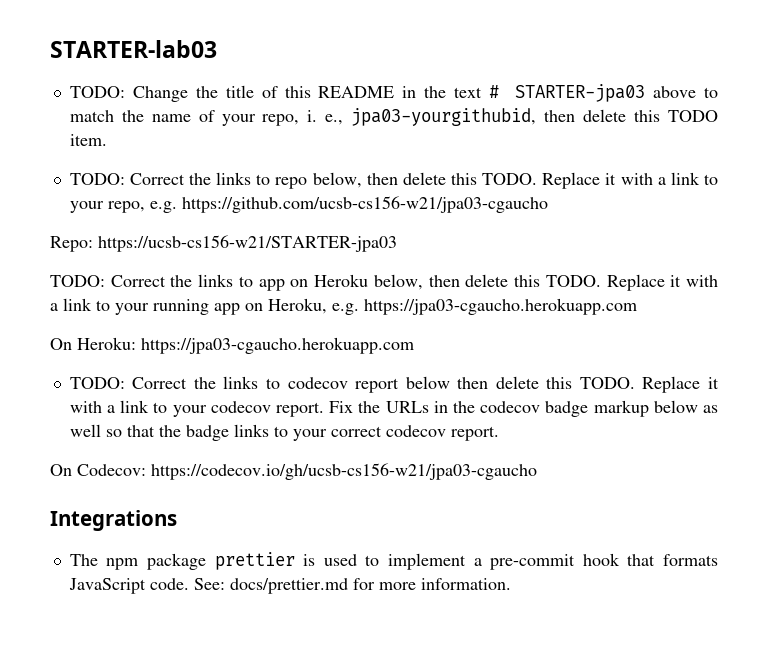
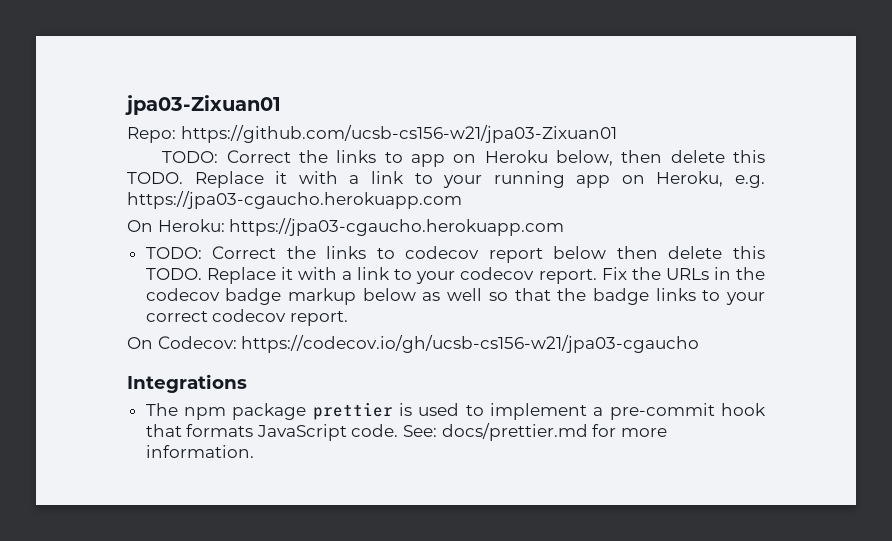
- STARTER-lab03
- TODO: Change the title of this README in the text # STARTER-jpa03 above to match the name of your repo, i. e., jpa03-yourgithubid, then delete this TODO item.
- TODO: Correct the links to repo below, then delete this TODO. Replace it with a link to your repo, e.g. https://github.com/ucsb-cs156-w21/jpa03-cgaucho
+ jpa03-Zixuan01
- Repo: https://ucsb-cs156-w21/STARTER-jpa03
+ Repo: https://github.com/ucsb-cs156-w21/jpa03-Zixuan01

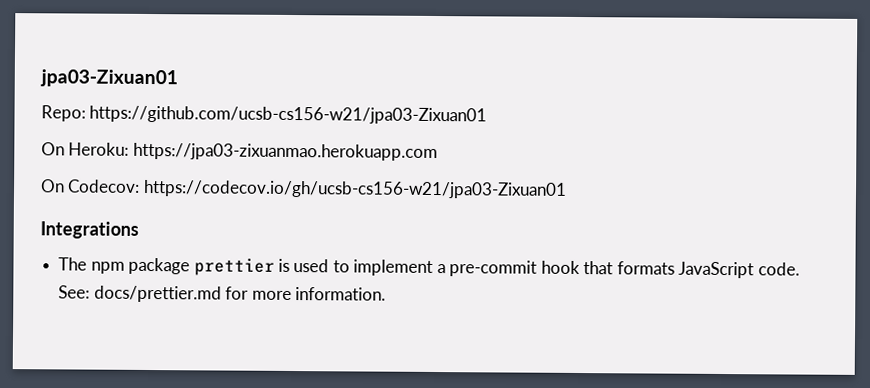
- TODO: Correct the links to app on Heroku below, then delete this TODO. Replace it with a link to your running app on Heroku, e.g. https://jpa03-cgaucho.herokuapp.com
- On Heroku: https://jpa03-cgaucho.herokuapp.com
- TODO: Correct the links to codecov report below then delete this TODO. Replace it with a link to your codecov report. Fix the URLs in the codecov badge markup below as well so that the badge links to your correct codecov report.
+ On Heroku: https://jpa03-zixuanmao.herokuapp.com
- On Codecov: https://codecov.io/gh/ucsb-cs156-w21/jpa03-cgaucho
+ On Codecov: https://codecov.io/gh/ucsb-cs156-w21/jpa03-Zixuan01

